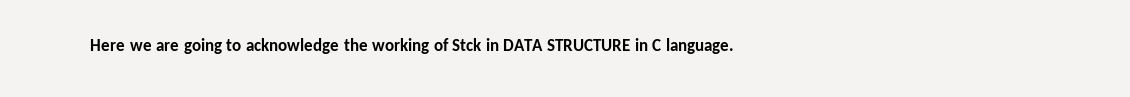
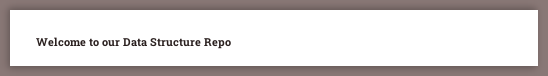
- Here we are going to acknowledge the working of Stck in DATA STRUCTURE in C language.
+ Welcome to our Data Structure Repo

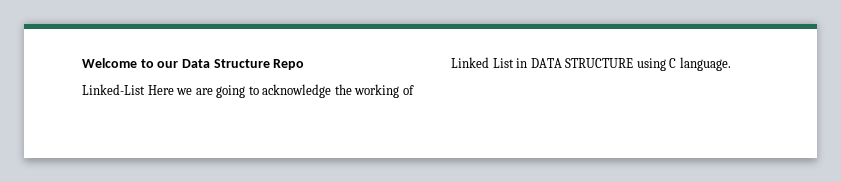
+ Linked-List Here we are going to acknowledge the working of Linked List in DATA STRUCTURE using C language.

